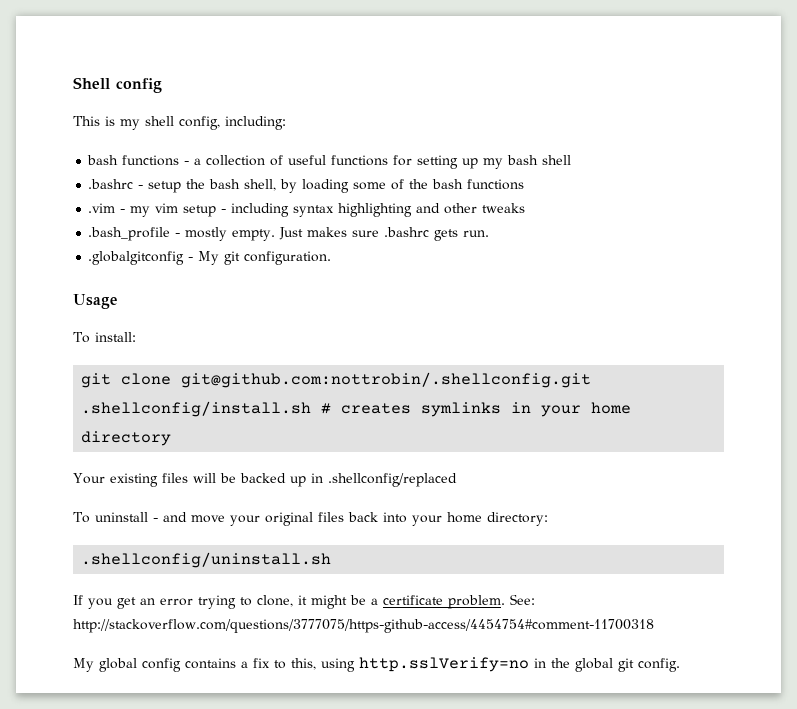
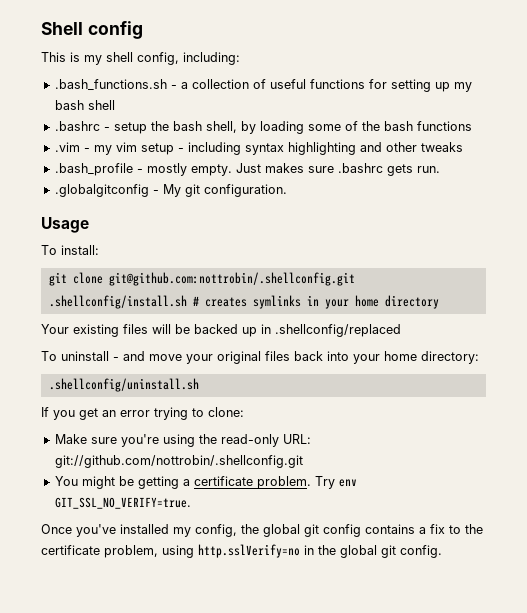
- bash functions - a collection of useful functions for setting up my bash shell
+ .bash_functions.sh - a collection of useful functions for setting up my bash shell
- If you get an error trying to clone, it might be a certificate problem.
+ If you get an error trying to clone:
+ Make sure you're using the read-only URL: git://github.com/nottrobin/.shellconfig.git
+ You might be getting a certificate problem.
- See: http://stackoverflow.com/questions/3777075/https-github-access/4454754#comment-11700318
- My global config contains a fix to this, using http.sslVerify=no in the global git config.
+ Try env GIT_SSL_NO_VERIFY=true.
+ Once you've installed my config, the global git config contains a fix to the certificate problem, using http.sslVerify=no in the global git config.

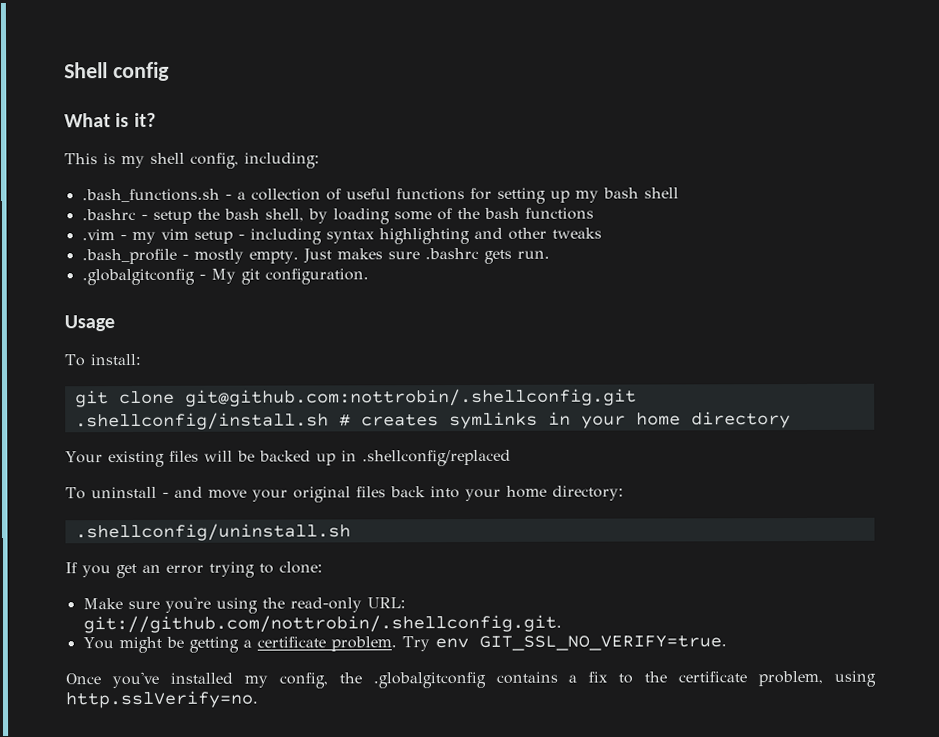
+ What is it?
- Make sure you're using the read-only URL: git://github.com/nottrobin/.shellconfig.git
+ Make sure you're using the read-only URL: git://github.com/nottrobin/.shellconfig.git.
- Once you've installed my config, the global git config contains a fix to the certificate problem, using http.sslVerify=no in the global git config.
+ Once you've installed my config, the .globalgitconfig contains a fix to the certificate problem, using http.sslVerify=no.

